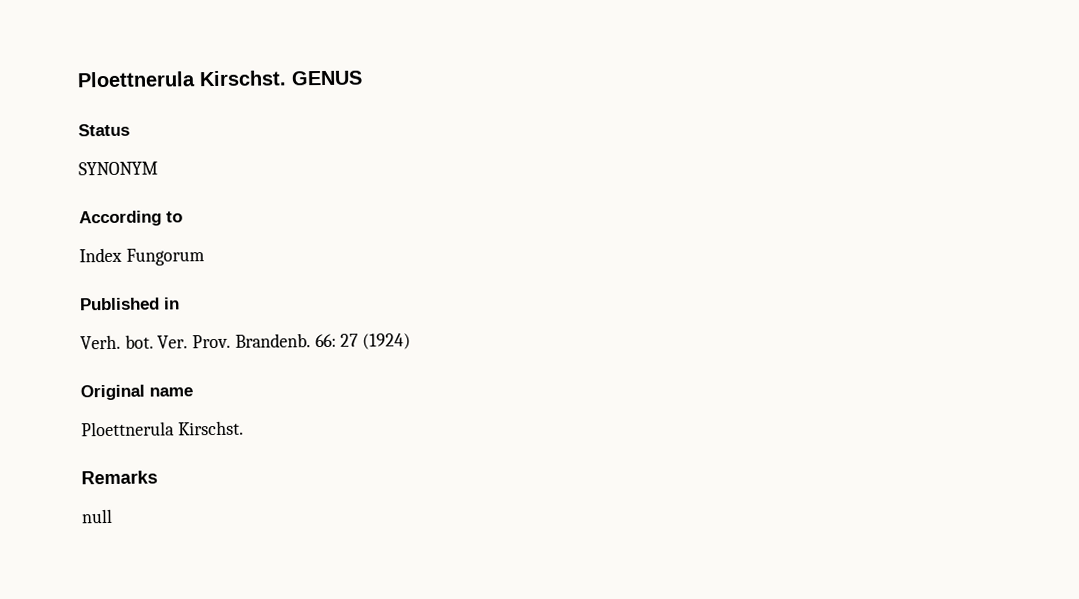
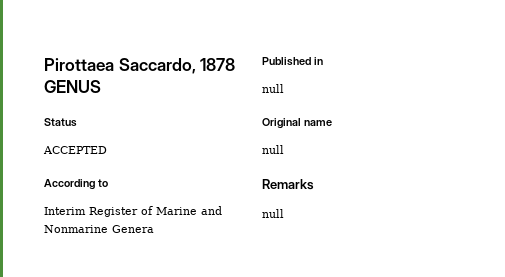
- Ploettnerula Kirschst. GENUS
+ Pirottaea Saccardo, 1878 GENUS
- SYNONYM
+ ACCEPTED
- Index Fungorum
+ Interim Register of Marine and Nonmarine Genera
  Published in
- Verh. bot. Ver. Prov. Brandenb. 66: 27 (1924)
+ null
  Original name
- Ploettnerula Kirschst.
+ null

